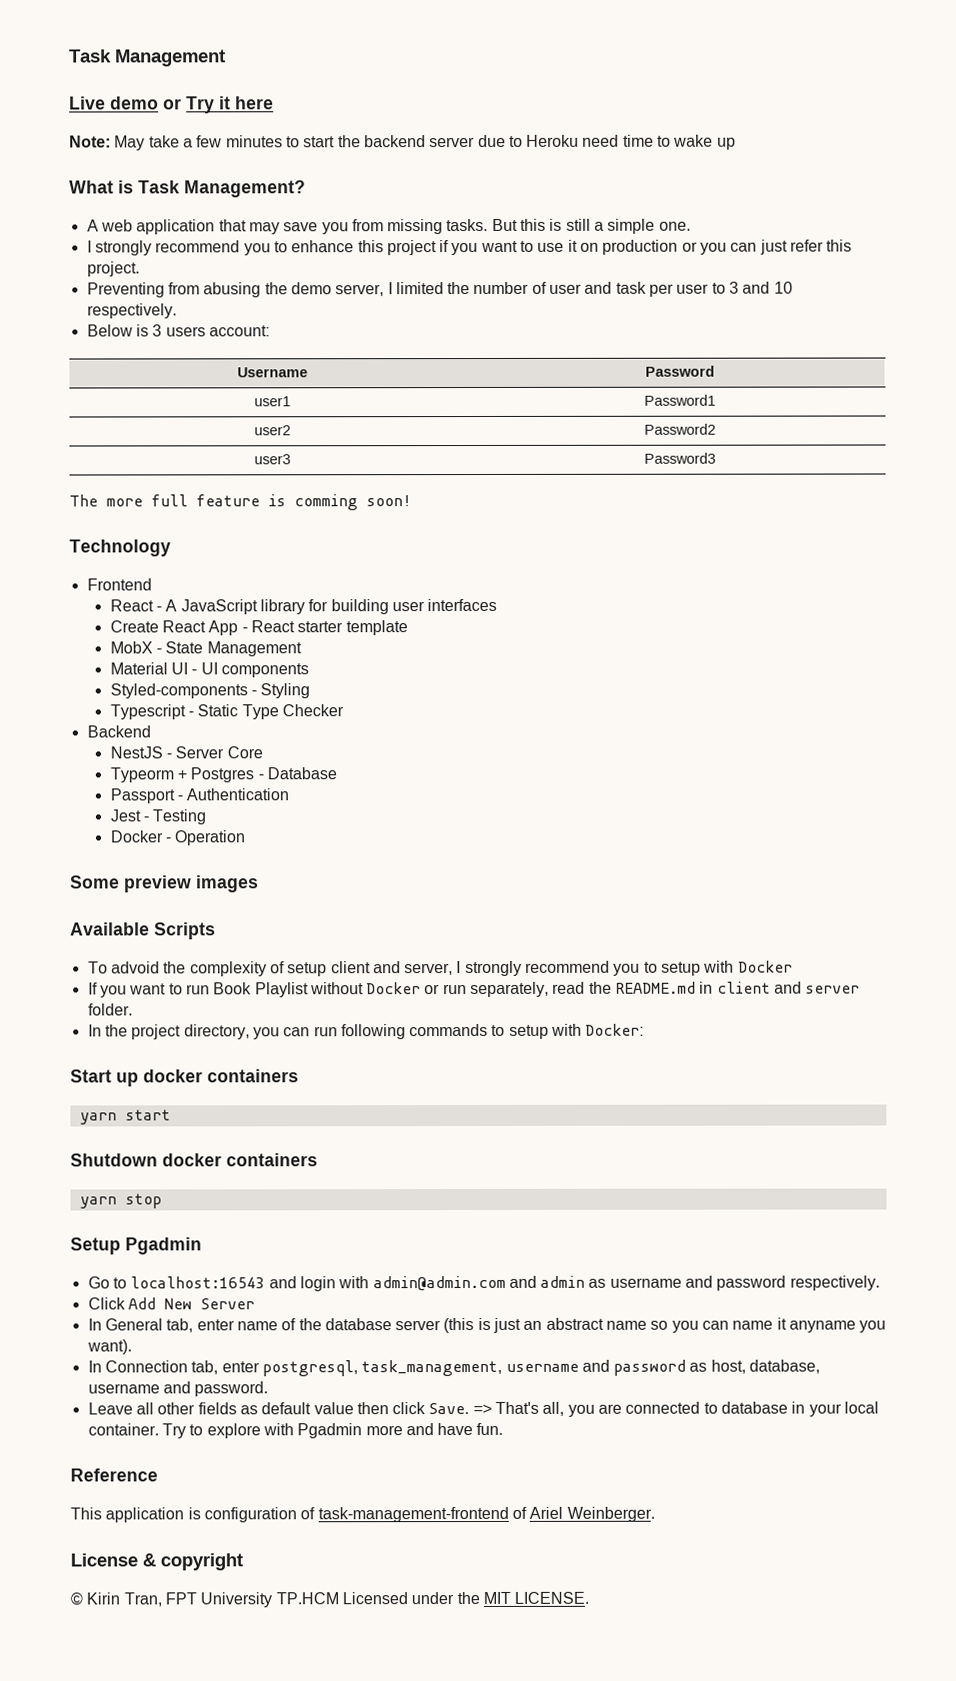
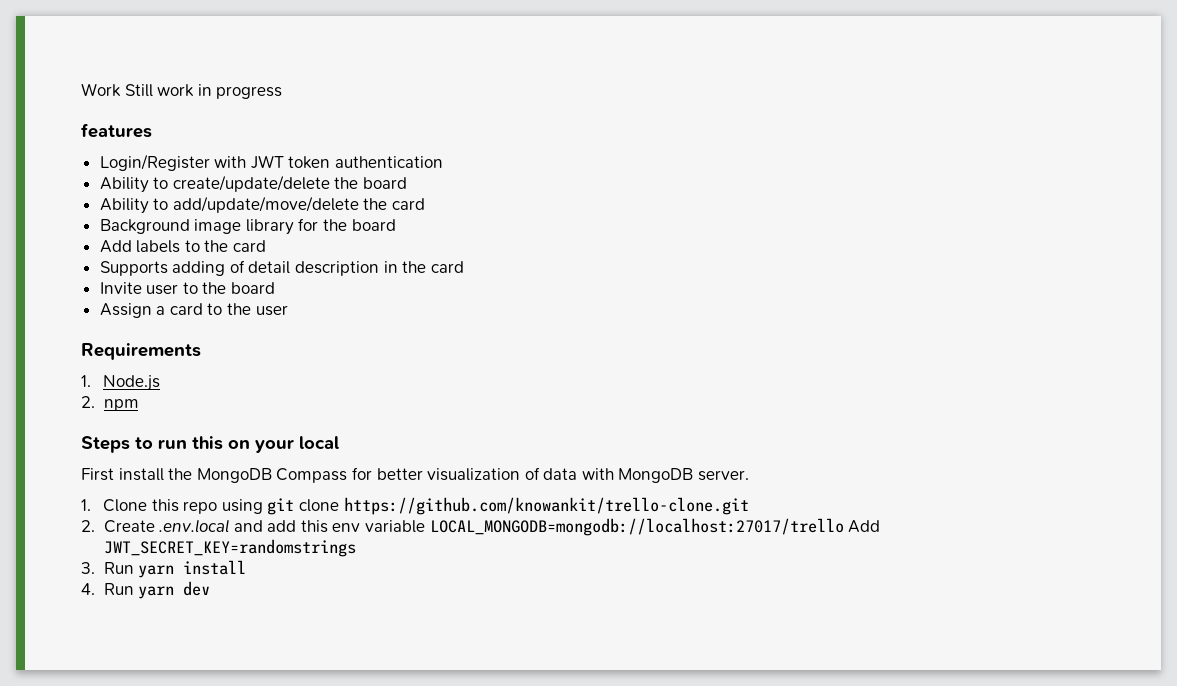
- Task Management
- Live demo or Try it here
- Note: May take a few minutes to start the backend server due to Heroku need time to wake up
- What is Task Management?
- A web application that may save you from missing tasks. But this is still a simple one.
- I strongly recommend you to enhance this project if you want to use it on production or you can just refer this project.
- Preventing from abusing the demo server, I limited the number of user and task per user to 3 and 10 respectively.
- Below is 3 users account:
- Username | Password
- user1 | Password1
- user2 | Password2
- user3 | Password3
- The more full feature is comming soon!
- Technology
- Frontend
- React - A JavaScript library for building user interfaces
- Create React App - React starter template
- MobX - State Management
- Material UI - UI components
- Styled-components - Styling
- Typescript - Static Type Checker
- Backend
- NestJS - Server Core
- Typeorm + Postgres - Database
- Passport - Authentication
- Jest - Testing
- Docker - Operation
- Some preview images
- Available Scripts
- To advoid the complexity of setup client and server, I strongly recommend you to setup with Docker
- If you want to run Book Playlist without Docker or run separately, read the README.md in client and server folder.
- In the project directory, you can run following commands to setup with Docker:
- Start up docker containers
- yarn start
- Shutdown docker containers
- yarn stop
- Setup Pgadmin
- Go to localhost:16543 and login with admin@admin.com and admin as username and password respectively.
- Click Add New Server
- In General tab, enter name of the database server (this is just an abstract name so you can name it anyname you want).
- In Connection tab, enter postgresql, task_management, username and password as host, database, username and password.
- Leave all other fields as default value then click Save. => That's all, you are connected to database in your local container. Try to explore with Pgadmin more and have fun.
- Reference
- This application is configuration of task-management-frontend of Ariel Weinberger.
- License & copyright
- © Kirin Tran, FPT University TP.HCM Licensed under the MIT LICENSE.
+ Work Still work in progress
+ features
+ Login/Register with JWT token authentication
+ Ability to create/update/delete the board
+ Ability to add/update/move/delete the card
+ Background image library for the board
+ Add labels to the card
+ Supports adding of detail description in the card
+ Invite user to the board
+ Assign a card to the user
+ Requirements
+ 1. Node.js
+ 2. npm
+ Steps to run this on your local
+ First install the MongoDB Compass for better visualization of data with MongoDB server.
+ 1. Clone this repo using git clone https://github.com/knowankit/trello-clone.git
+ 2. Create .env.local and add this env variable LOCAL_MONGODB=mongodb://localhost:27017/trello Add JWT_SECRET_KEY=randomstrings
+ 3. Run yarn install
+ 4. Run yarn dev

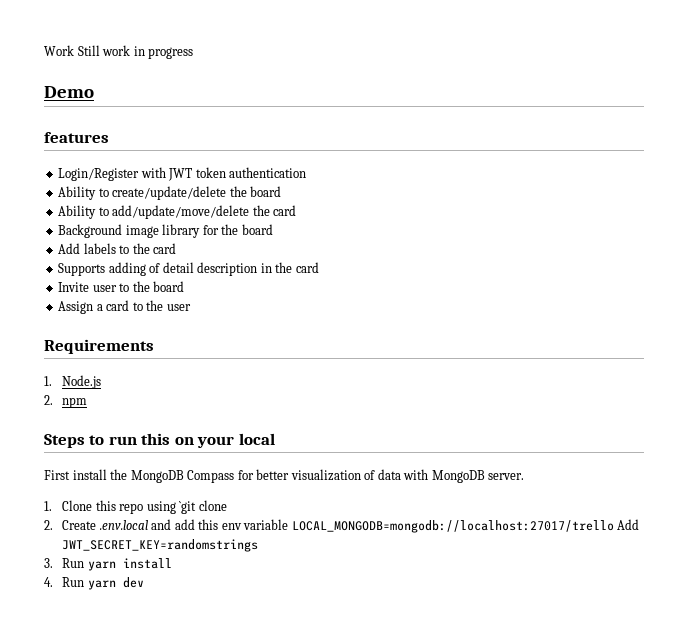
+ Demo
- 1. Clone this repo using git clone https://github.com/knowankit/trello-clone.git
+ 1. Clone this repo using `git clone

